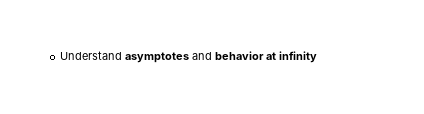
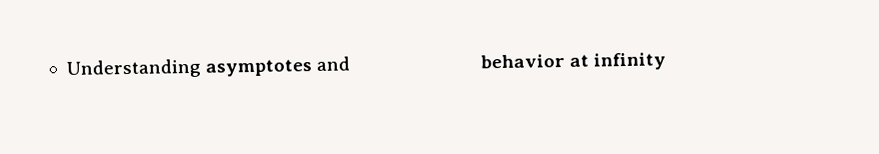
- Understand asymptotes and behavior at infinity
+ Understanding asymptotes and behavior at infinity

